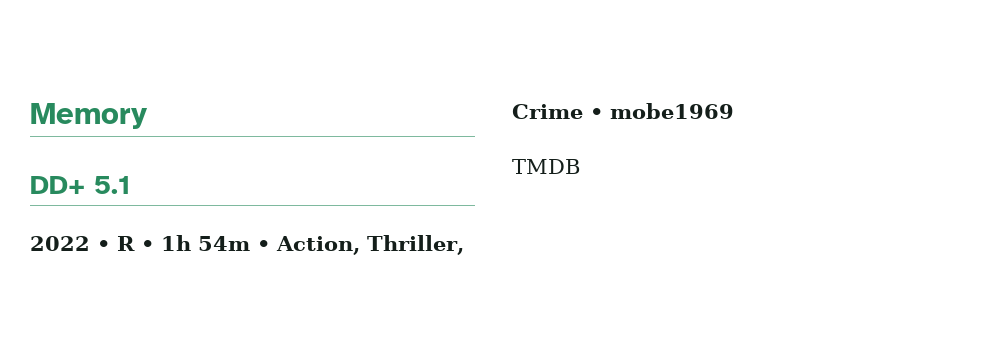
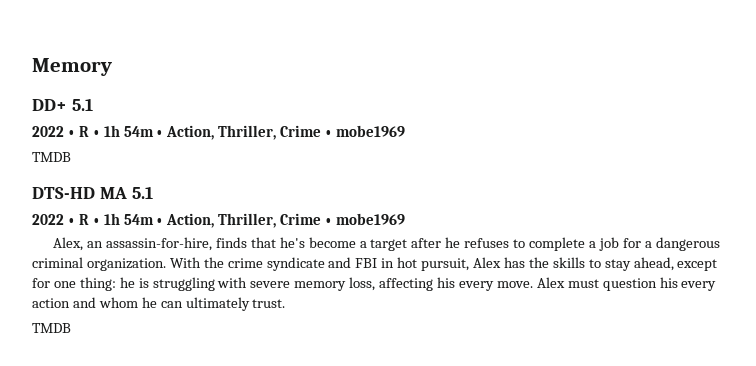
+ DTS-HD MA 5.1
+ 2022 • R • 1h 54m • Action, Thriller, Crime • mobe1969
+ Alex, an assassin-for-hire, finds that he's become a target after he refuses to complete a job for a dangerous criminal organization. With the crime syndicate and FBI in hot pursuit, Alex has the skills to stay ahead, except for one thing: he is struggling with severe memory loss, affecting his every move. Alex must question his every action and whom he can ultimately trust.
+ TMDB

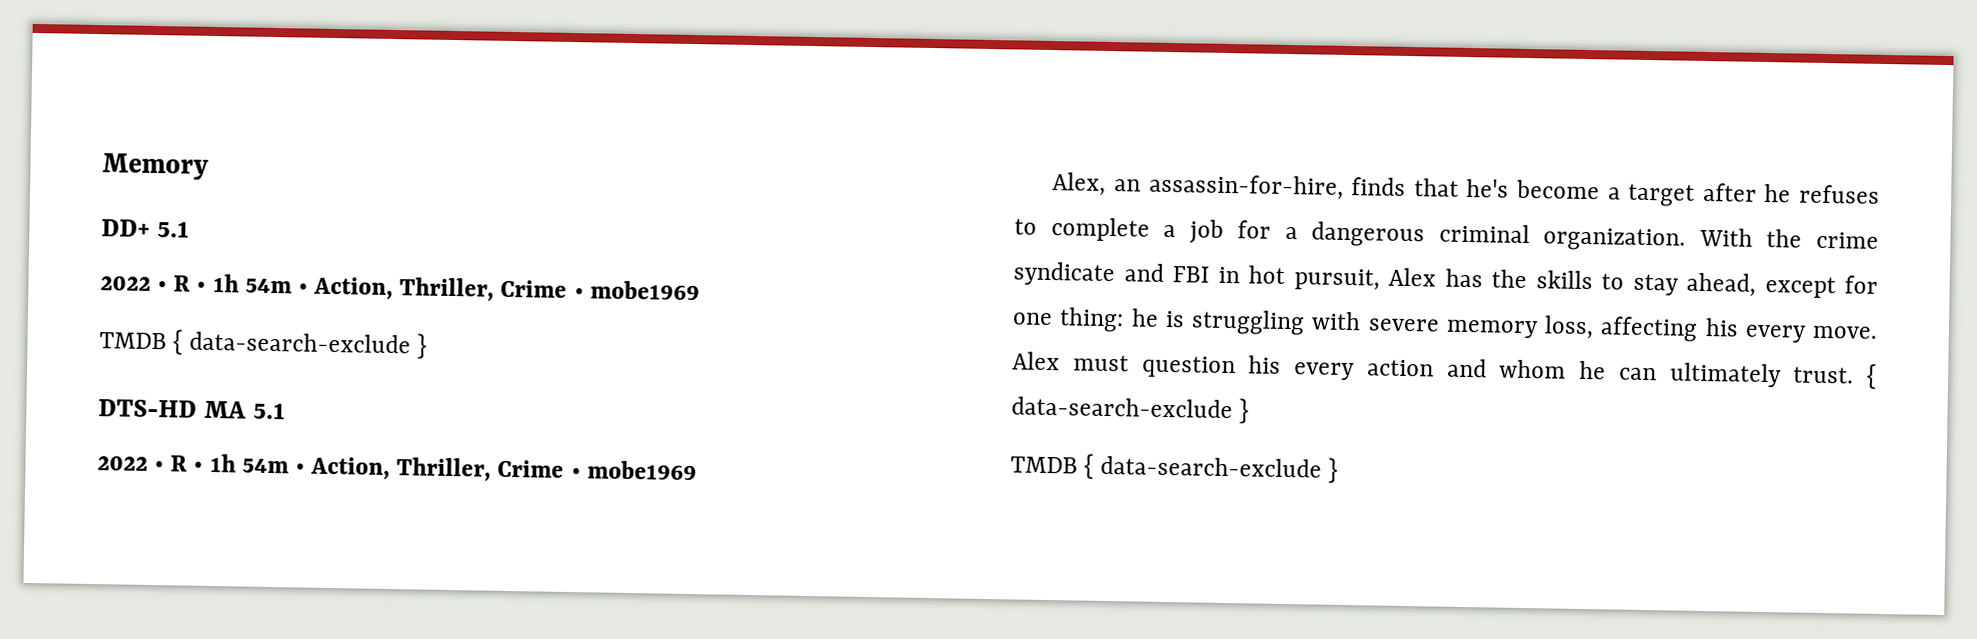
  DD+ 5.1
  2022 • R • 1h 54m • Action, Thriller, Crime • mobe1969
- TMDB
+ TMDB { data-search-exclude }
- Alex must question his every action and whom he can ultimately trust.
- TMDB
+ Alex must question his every action and whom he can ultimately trust. { data-search-exclude }
+ TMDB { data-search-exclude }

